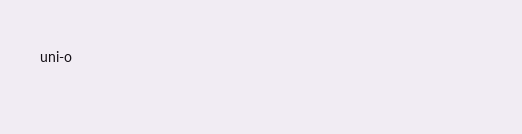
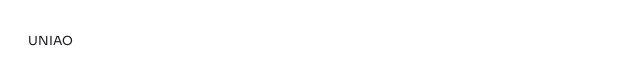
- uni-o
+ UNIAO

